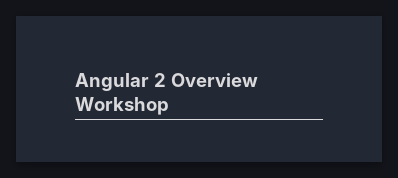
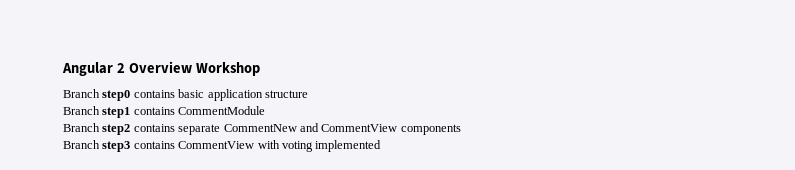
+ Branch step0 contains basic application structure
+ Branch step1 contains CommentModule
+ Branch step2 contains separate CommentNew and CommentView components
+ Branch step3 contains CommentView with voting implemented

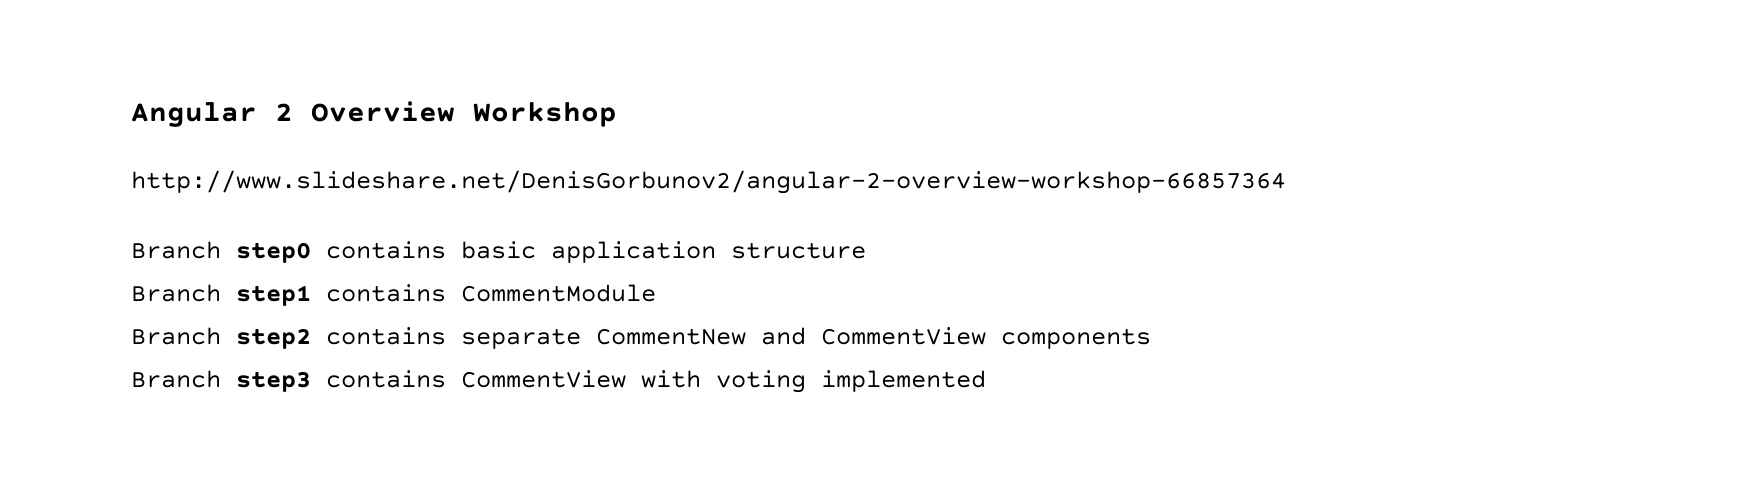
+ http://www.slideshare.net/DenisGorbunov2/angular-2-overview-workshop-66857364

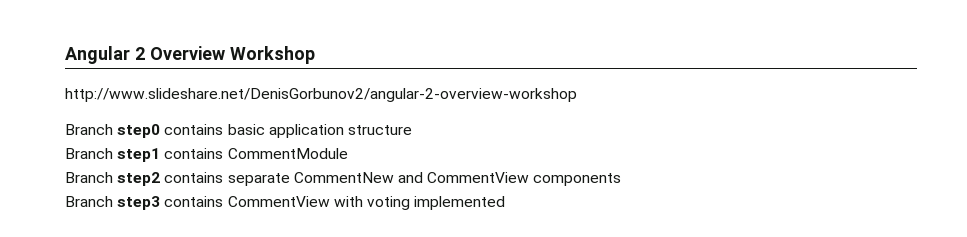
- http://www.slideshare.net/DenisGorbunov2/angular-2-overview-workshop-66857364
+ http://www.slideshare.net/DenisGorbunov2/angular-2-overview-workshop

